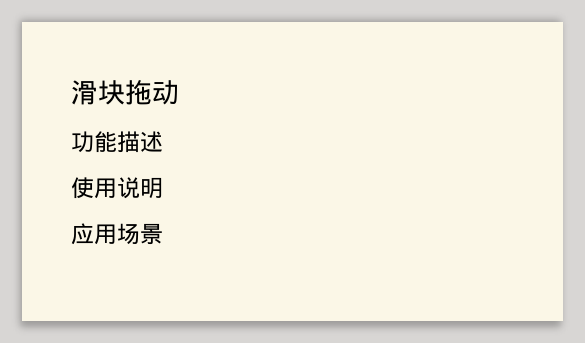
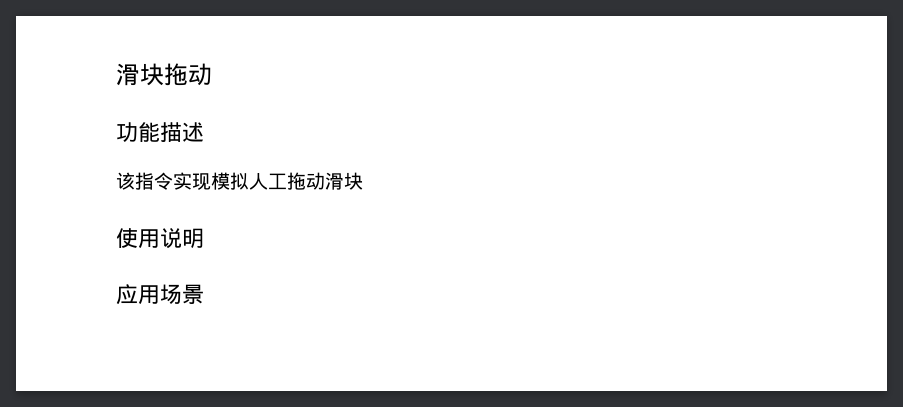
+ 该指令实现模拟人工拖动滑块

